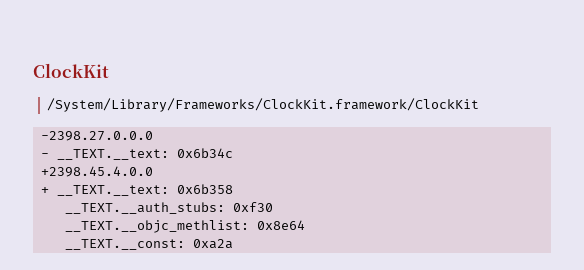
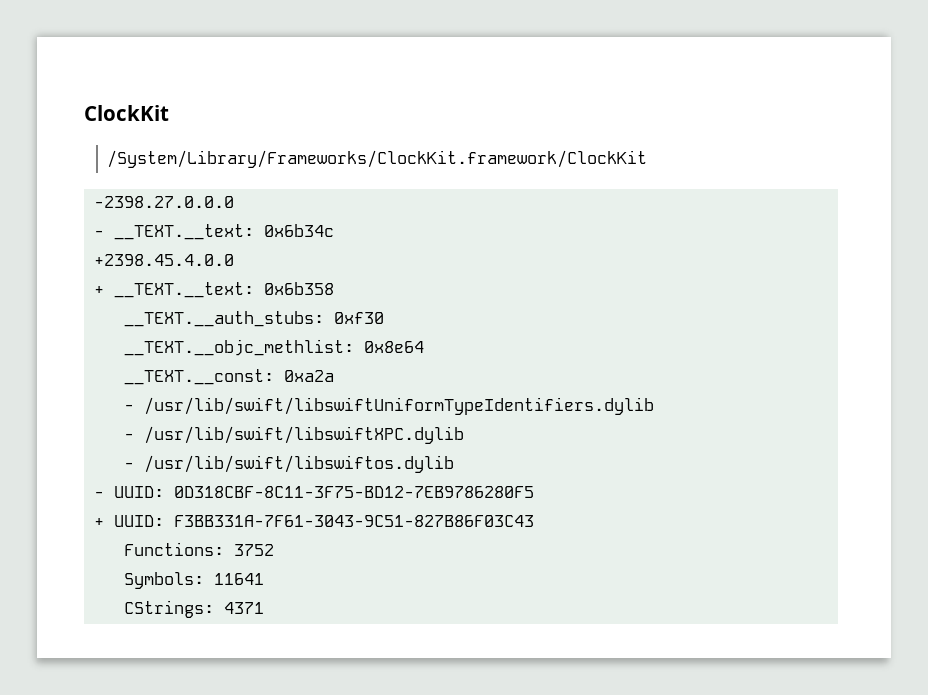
+ - /usr/lib/swift/libswiftUniformTypeIdentifiers.dylib
+ - /usr/lib/swift/libswiftXPC.dylib
+ - /usr/lib/swift/libswiftos.dylib
+ - UUID: 0D318CBF-8C11-3F75-BD12-7EB9786280F5
+ + UUID: F3BB331A-7F61-3043-9C51-827B86F03C43
+ Functions: 3752
+ Symbols: 11641
+ CStrings: 4371

